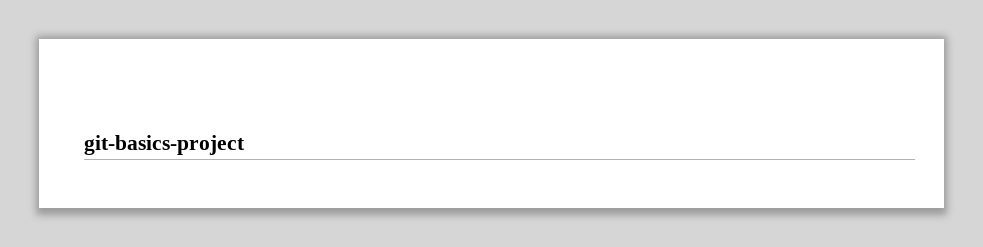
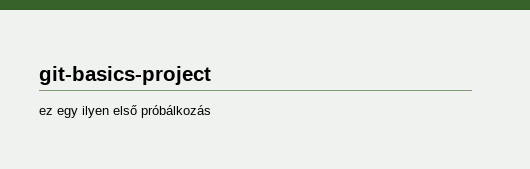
+ ez egy ilyen első próbálkozás

